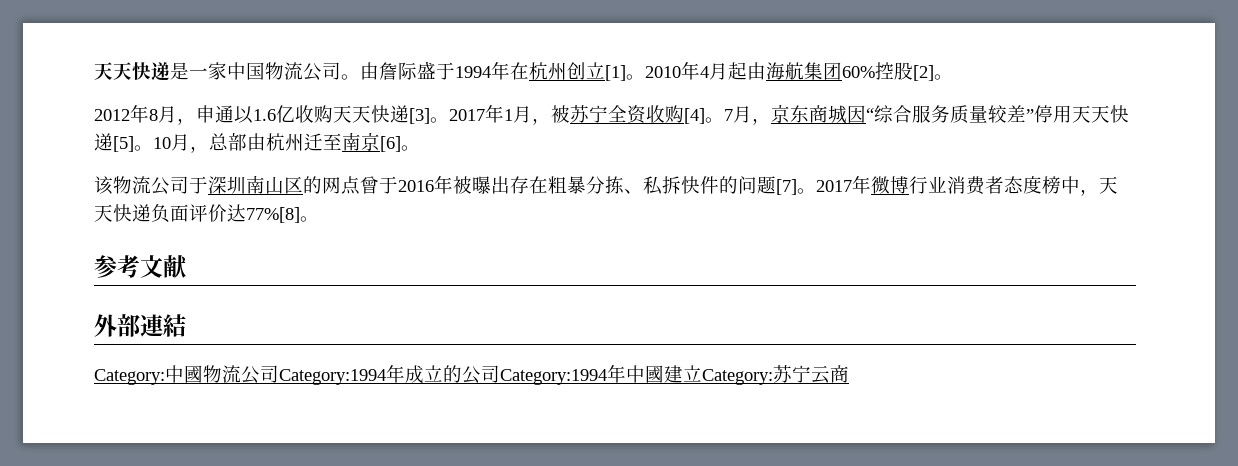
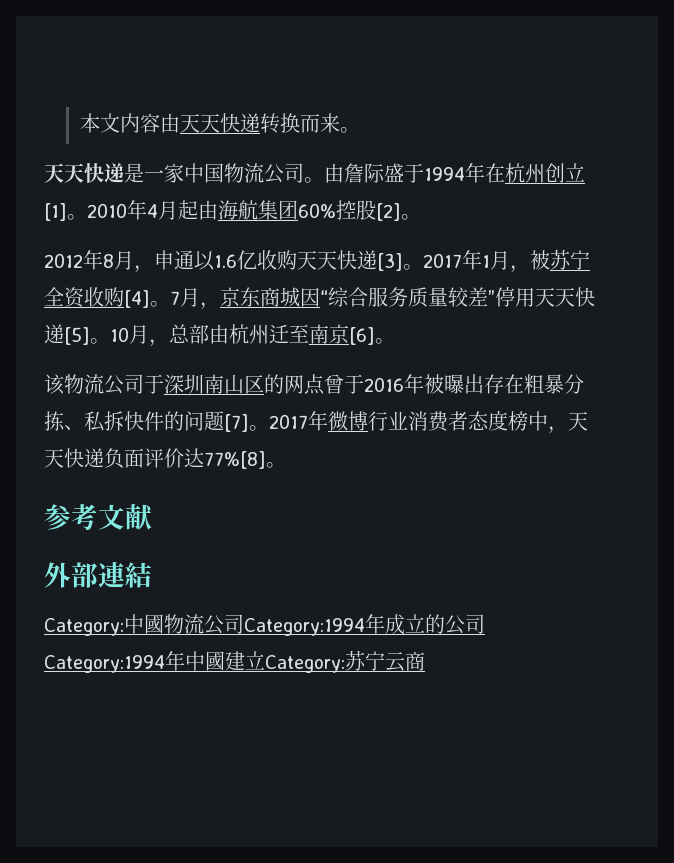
+ 本文内容由天天快递转换而来。

